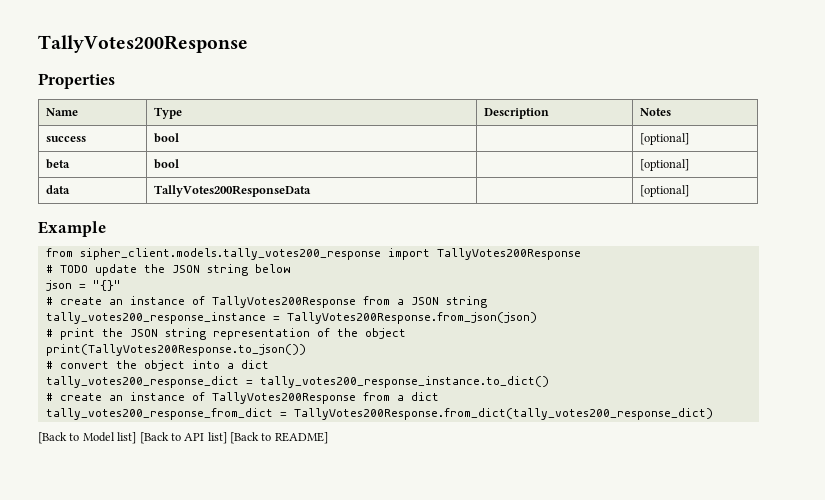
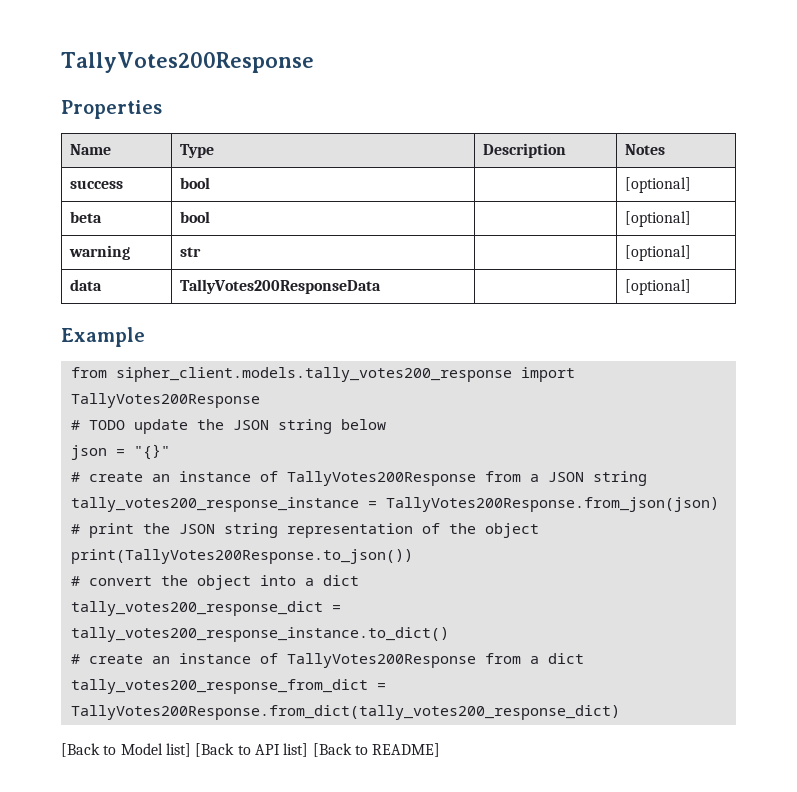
+ warning | str | | [optional]

